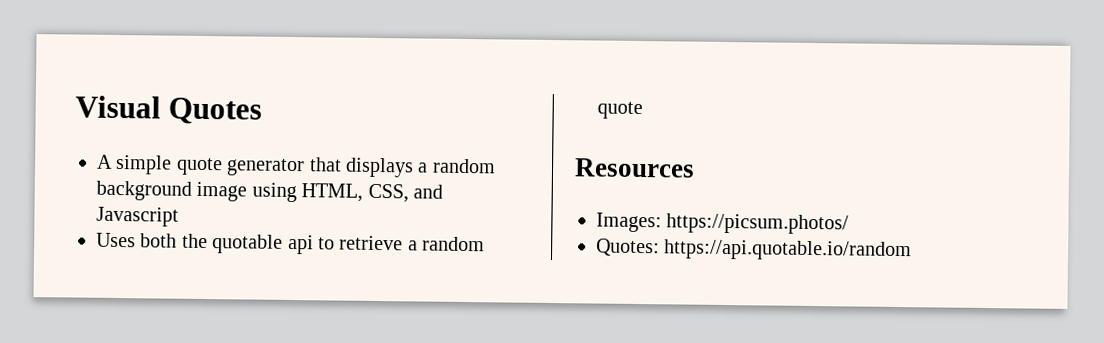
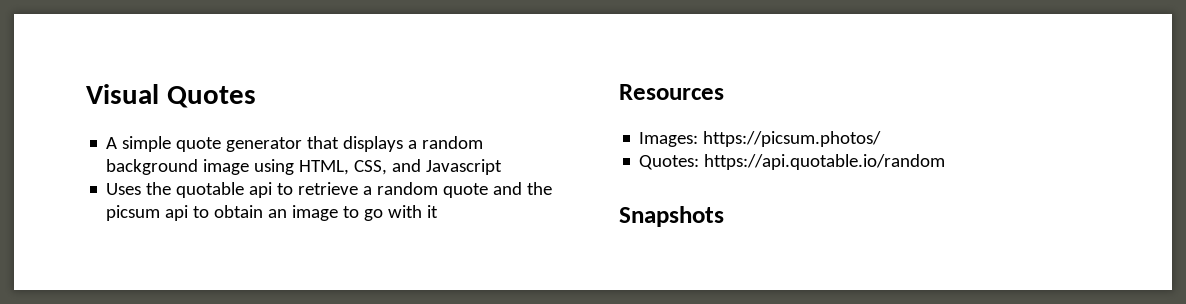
- Uses both the quotable api to retrieve a random quote
+ Uses the quotable api to retrieve a random quote and the picsum api to obtain an image to go with it
+ Snapshots

